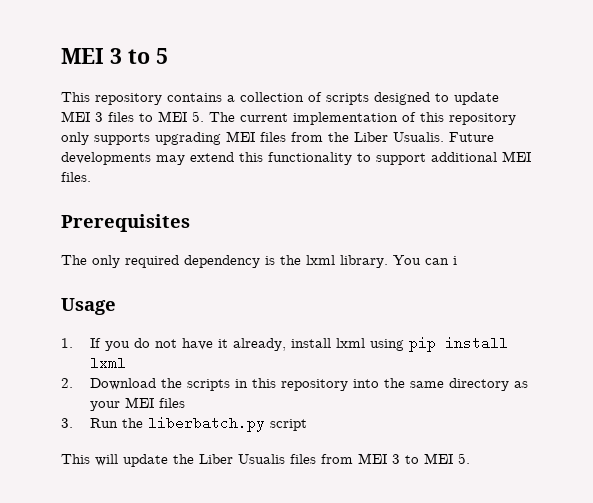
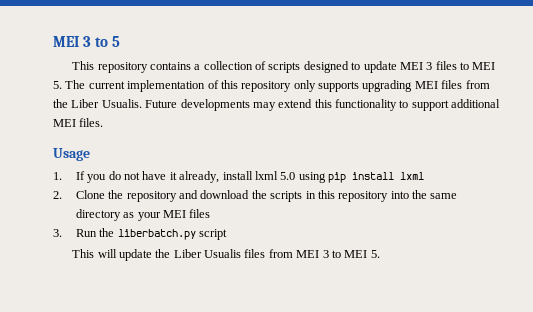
- Prerequisites
- The only required dependency is the lxml library. You can i
- 1. If you do not have it already, install lxml using pip install lxml
+ 1. If you do not have it already, install lxml 5.0 using pip install lxml
- 2. Download the scripts in this repository into the same directory as your MEI files
+ 2. Clone the repository and download the scripts in this repository into the same directory as your MEI files

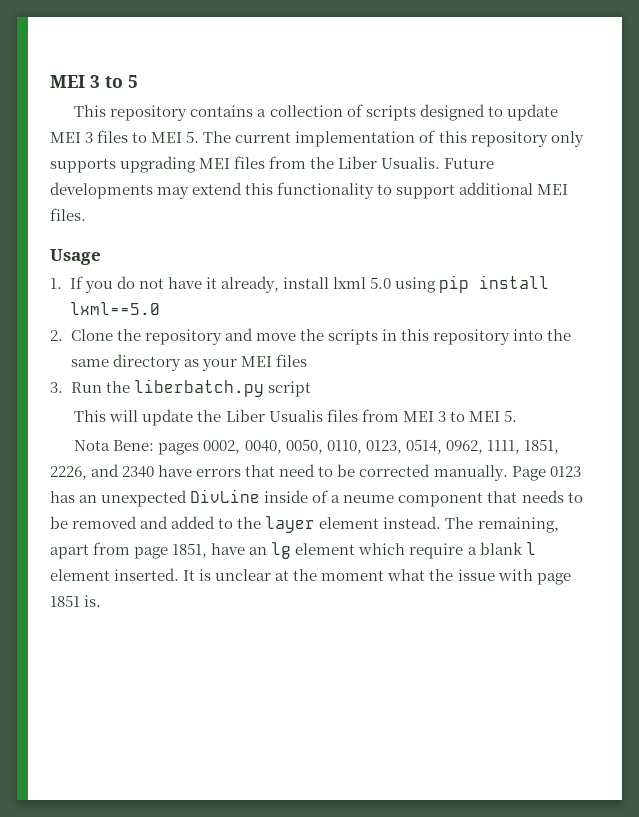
- 1. If you do not have it already, install lxml 5.0 using pip install lxml
+ 1. If you do not have it already, install lxml 5.0 using pip install lxml==5.0
- 2. Clone the repository and download the scripts in this repository into the same directory as your MEI files
+ 2. Clone the repository and move the scripts in this repository into the same directory as your MEI files
+ Nota Bene: pages 0002, 0040, 0050, 0110, 0123, 0514, 0962, 1111, 1851, 2226, and 2340 have errors that need to be corrected manually. Page 0123 has an unexpected DivLine inside of a neume component that needs to be removed and added to the layer element instead. The remaining, apart from page 1851, have an lg element which require a blank l element inserted. It is unclear at the moment what the issue with page 1851 is.

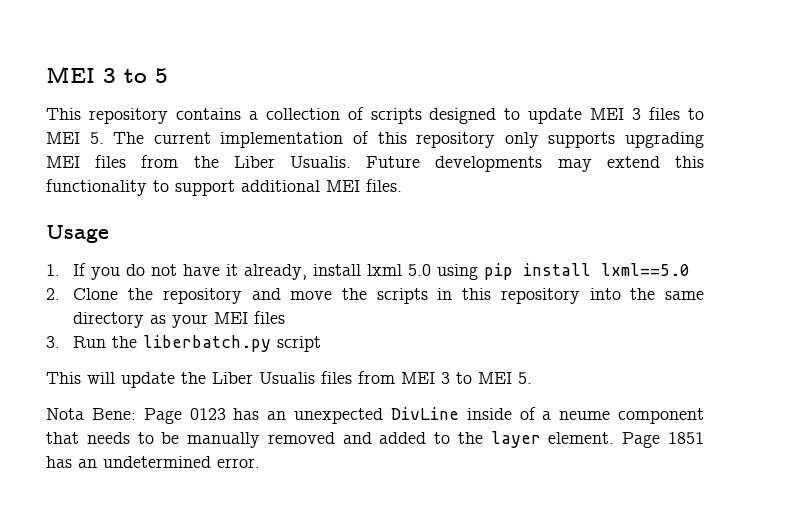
- Nota Bene: pages 0002, 0040, 0050, 0110, 0123, 0514, 0962, 1111, 1851, 2226, and 2340 have errors that need to be corrected manually. Page 0123 has an unexpected DivLine inside of a neume component that needs to be removed and added to the layer element instead. The remaining, apart from page 1851, have an lg element which require a blank l element inserted. It is unclear at the moment what the issue with page 1851 is.
+ Nota Bene: Page 0123 has an unexpected DivLine inside of a neume component that needs to be manually removed and added to the layer element. Page 1851 has an undetermined error.

